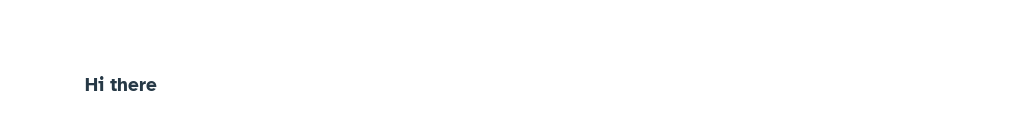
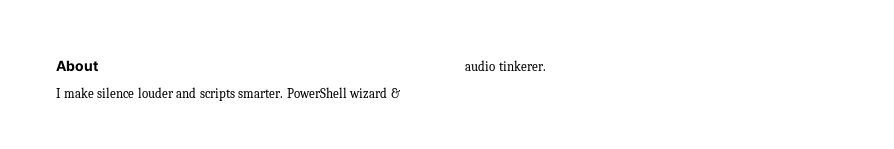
- Hi there
+ About
+ I make silence louder and scripts smarter. PowerShell wizard & audio tinkerer.

